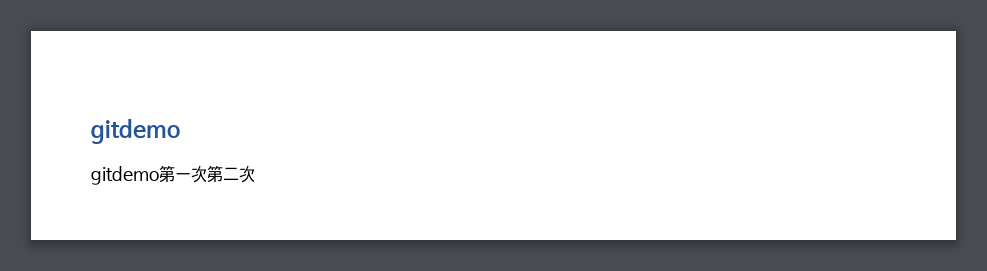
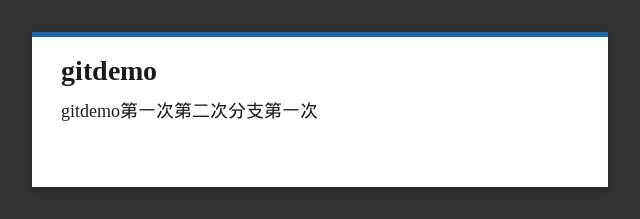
- gitdemo第一次第二次
+ gitdemo第一次第二次分支第一次

